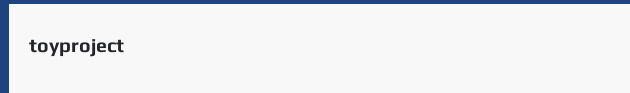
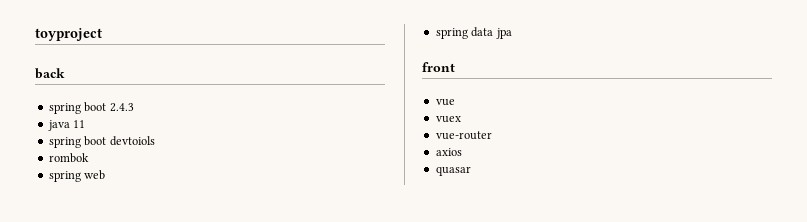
+ back
+ spring boot 2.4.3
+ java 11
+ spring boot devtoiols
+ rombok
+ spring web
+ spring data jpa
+ front
+ vue
+ vuex
+ vue-router
+ axios
+ quasar

